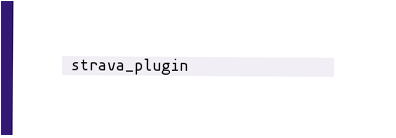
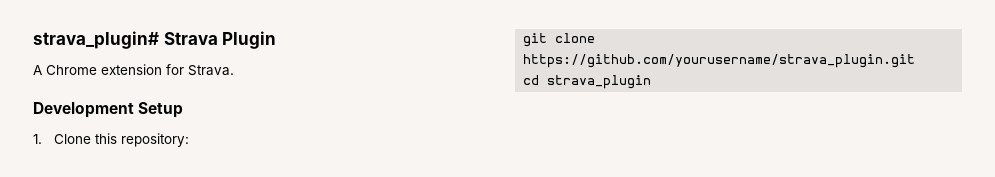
- strava_plugin
+ strava_plugin# Strava Plugin
+ A Chrome extension for Strava.
+ Development Setup
+ 1. Clone this repository:
+ git clone https://github.com/yourusername/strava_plugin.git
+ cd strava_plugin

